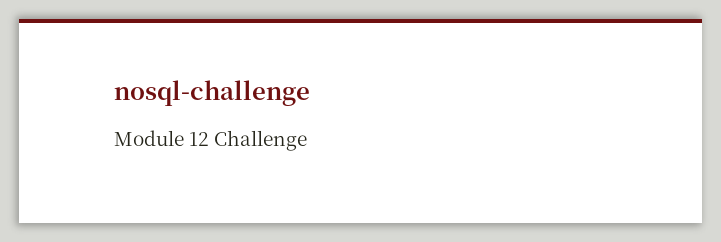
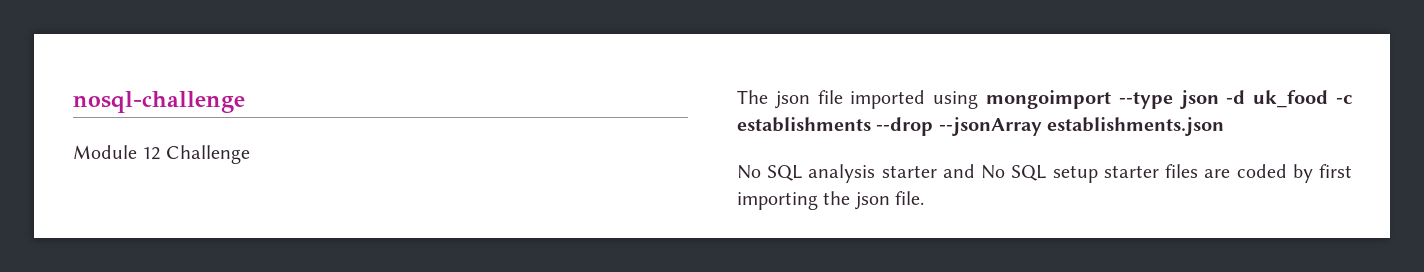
+ The json file imported using mongoimport --type json -d uk_food -c establishments --drop --jsonArray establishments.json
+ No SQL analysis starter and No SQL setup starter files are coded by first importing the json file.

